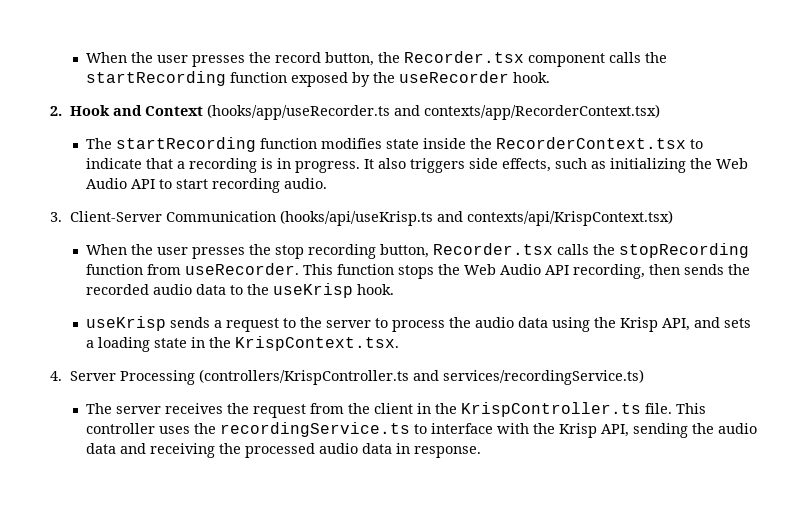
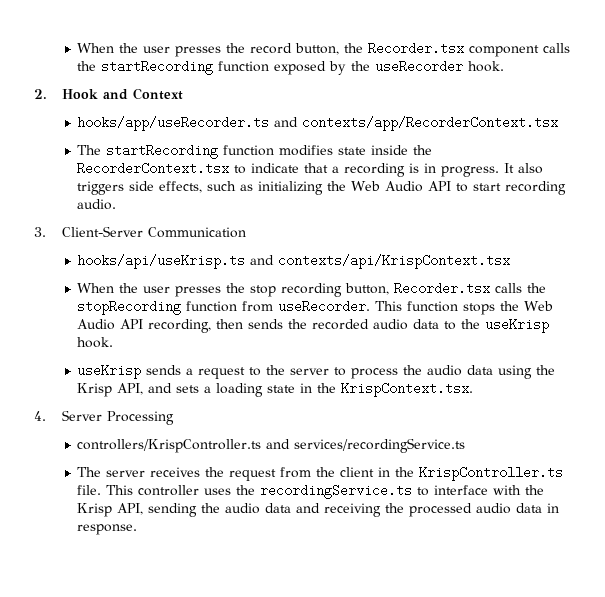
- 2. Hook and Context (hooks/app/useRecorder.ts and contexts/app/RecorderContext.tsx)
+ 2. Hook and Context
+ hooks/app/useRecorder.ts and contexts/app/RecorderContext.tsx
- 3. Client-Server Communication (hooks/api/useKrisp.ts and contexts/api/KrispContext.tsx)
+ 3. Client-Server Communication
+ hooks/api/useKrisp.ts and contexts/api/KrispContext.tsx
- 4. Server Processing (controllers/KrispController.ts and services/recordingService.ts)
+ 4. Server Processing
+ controllers/KrispController.ts and services/recordingService.ts

